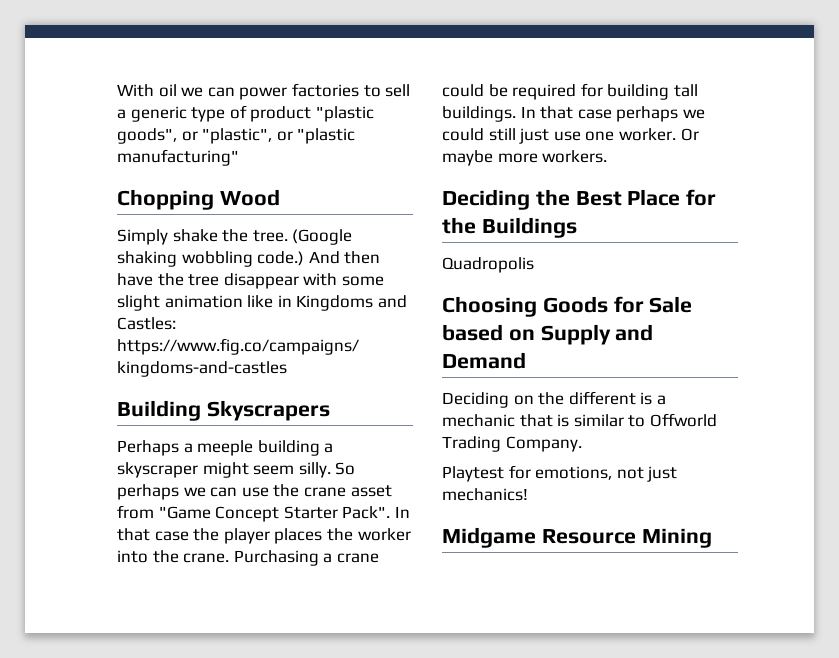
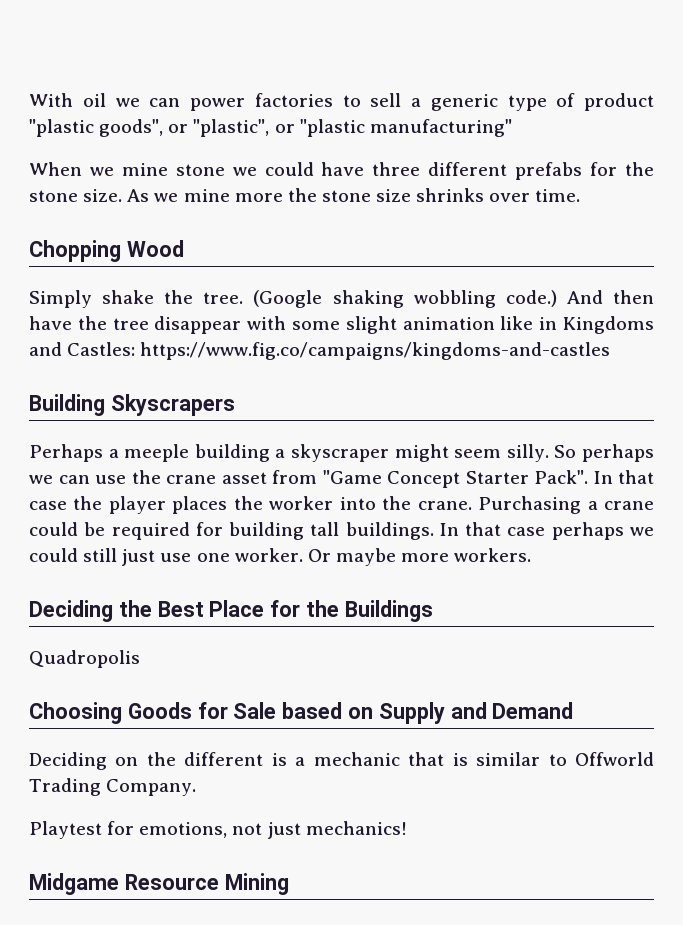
+ When we mine stone we could have three different prefabs for the stone size. As we mine more the stone size shrinks over time.

